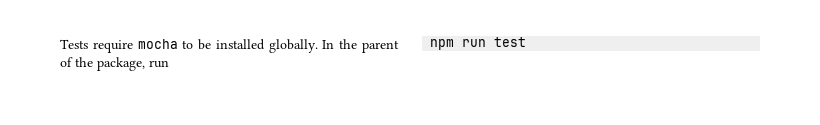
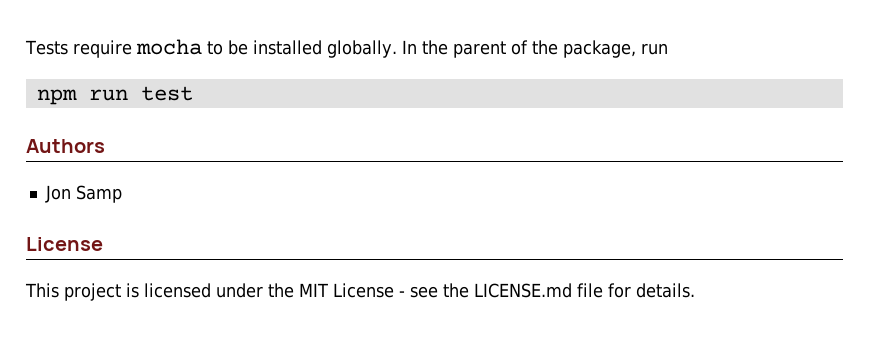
+ Authors
+ Jon Samp
+ License
+ This project is licensed under the MIT License - see the LICENSE.md file for details.

